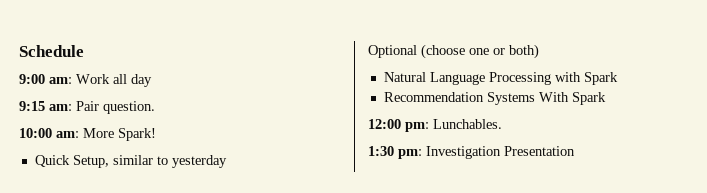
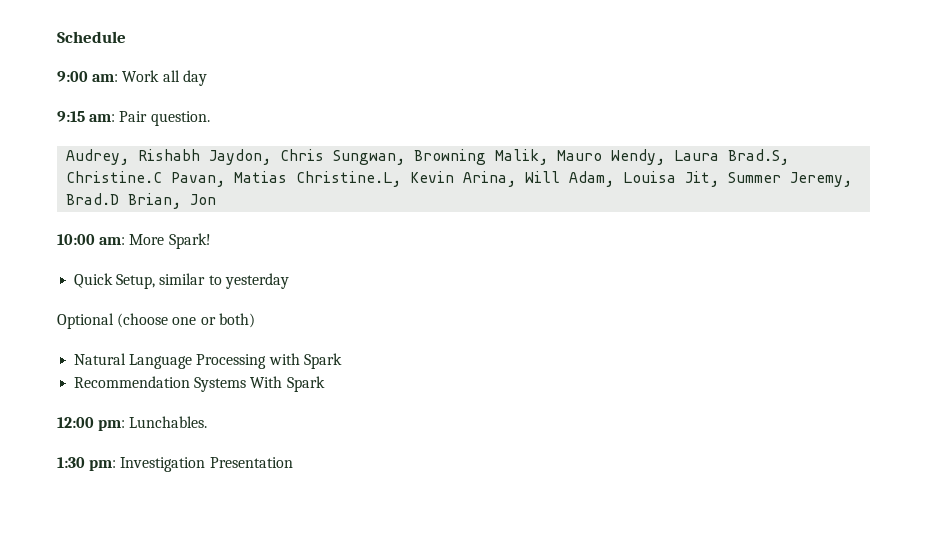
+ Audrey, Rishabh Jaydon, Chris Sungwan, Browning Malik, Mauro Wendy, Laura Brad.S, Christine.C Pavan, Matias Christine.L, Kevin Arina, Will Adam, Louisa Jit, Summer Jeremy, Brad.D Brian, Jon

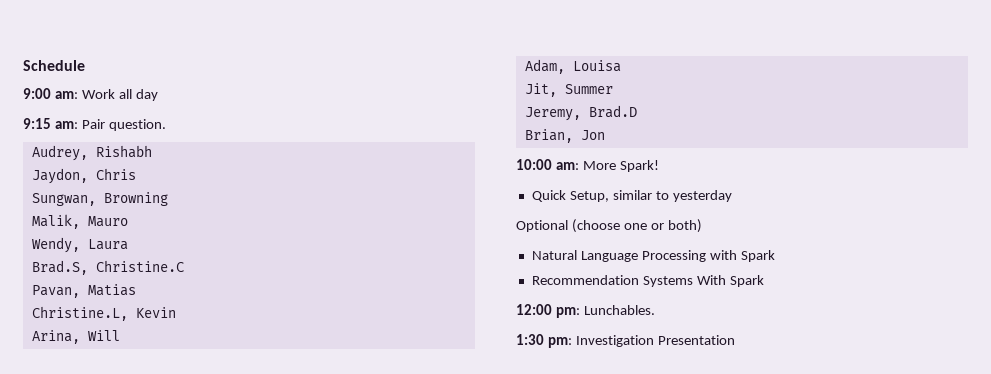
- Audrey, Rishabh Jaydon, Chris Sungwan, Browning Malik, Mauro Wendy, Laura Brad.S, Christine.C Pavan, Matias Christine.L, Kevin Arina, Will Adam, Louisa Jit, Summer Jeremy, Brad.D Brian, Jon
+ Audrey, Rishabh
+ Jaydon, Chris
+ Sungwan, Browning
+ Malik, Mauro
+ Wendy, Laura
+ Brad.S, Christine.C
+ Pavan, Matias
+ Christine.L, Kevin
+ Arina, Will
+ Adam, Louisa
+ Jit, Summer
+ Jeremy, Brad.D
+ Brian, Jon

